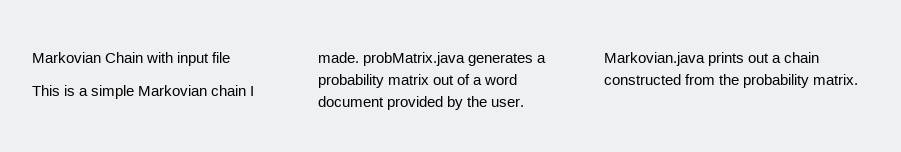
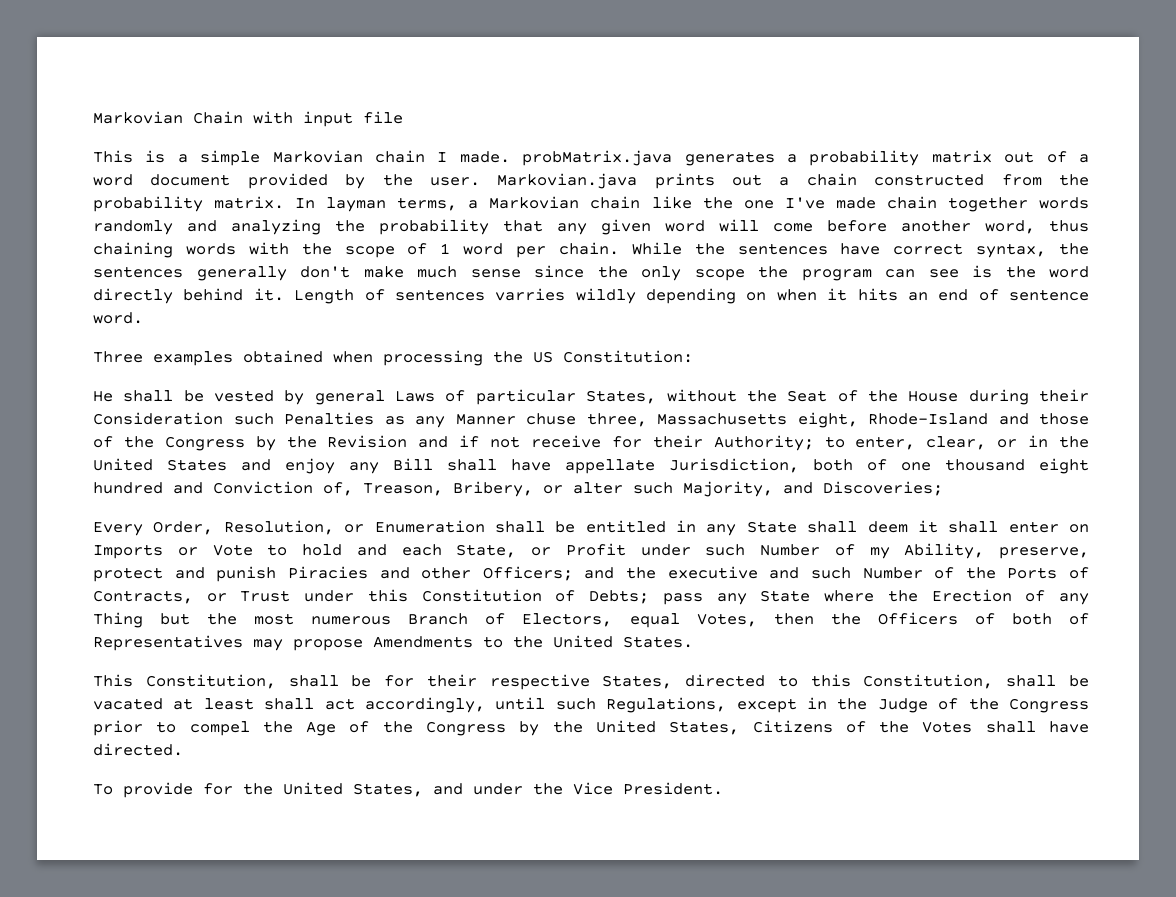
+ In layman terms, a Markovian chain like the one I've made chain together words randomly and analyzing the probability that any given word will come before another word, thus chaining words with the scope of 1 word per chain. While the sentences have correct syntax, the sentences generally don't make much sense since the only scope the program can see is the word directly behind it. Length of sentences varries wildly depending on when it hits an end of sentence word.
+ Three examples obtained when processing the US Constitution:
+ He shall be vested by general Laws of particular States, without the Seat of the House during their Consideration such Penalties as any Manner chuse three, Massachusetts eight, Rhode-Island and those of the Congress by the Revision and if not receive for their Authority; to enter, clear, or in the United States and enjoy any Bill shall have appellate Jurisdiction, both of one thousand eight hundred and Conviction of, Treason, Bribery, or alter such Majority, and Discoveries;
+ Every Order, Resolution, or Enumeration shall be entitled in any State shall deem it shall enter on Imports or Vote to hold and each State, or Profit under such Number of my Ability, preserve, protect and punish Piracies and other Officers; and the executive and such Number of the Ports of Contracts, or Trust under this Constitution of Debts; pass any State where the Erection of any Thing but the most numerous Branch of Electors, equal Votes, then the Officers of both of Representatives may propose Amendments to the United States.
+ This Constitution, shall be for their respective States, directed to this Constitution, shall be vacated at least shall act accordingly, until such Regulations, except in the Judge of the Congress prior to compel the Age of the Congress by the United States, Citizens of the Votes shall have directed.
+ To provide for the United States, and under the Vice President.

